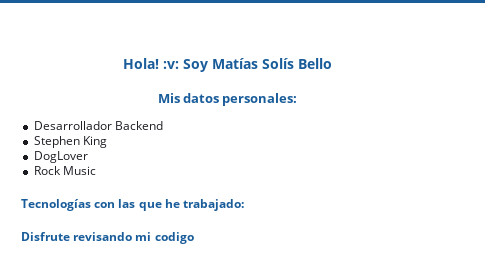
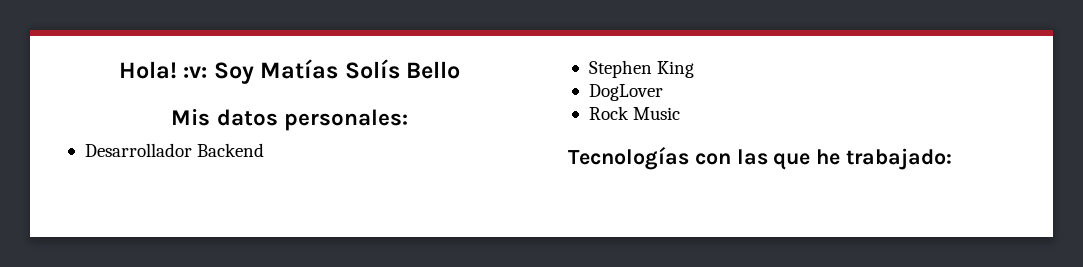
- Disfrute revisando mi codigo

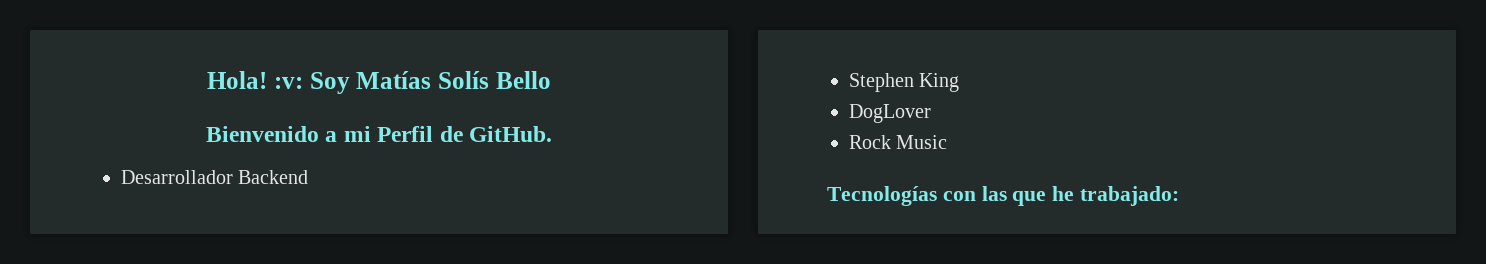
- Mis datos personales:
+ Bienvenido a mi Perfil de GitHub.

